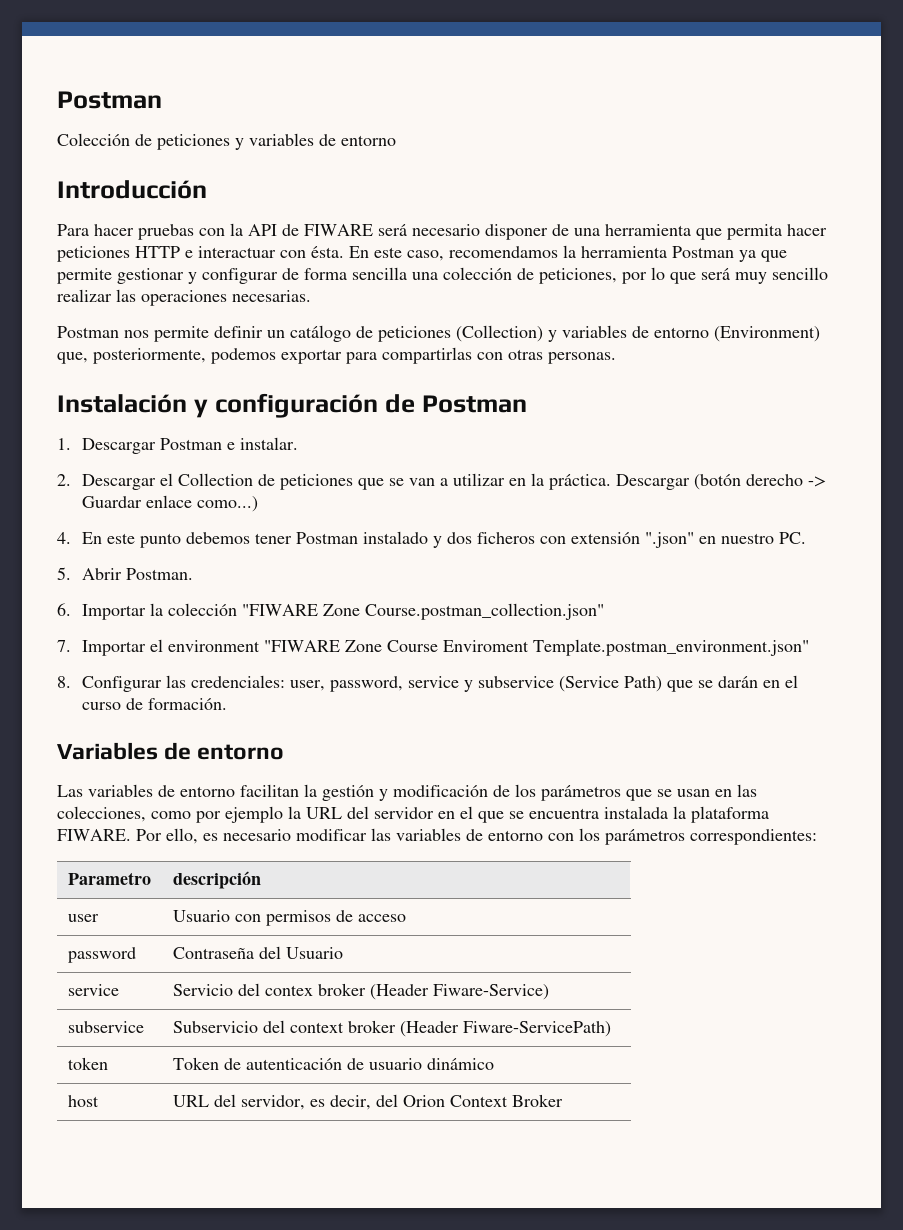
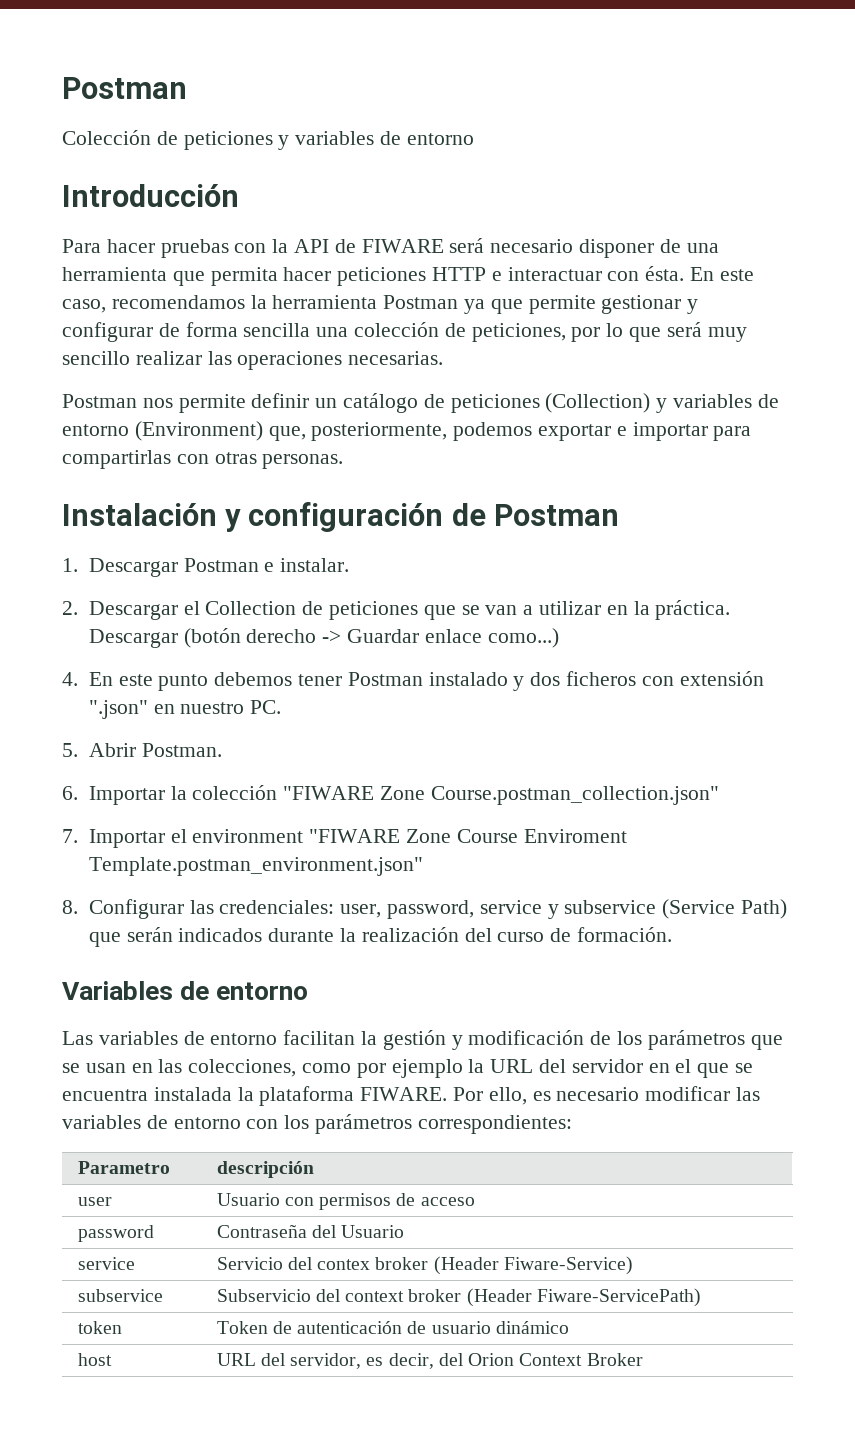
- Postman nos permite definir un catálogo de peticiones (Collection) y variables de entorno (Environment) que, posteriormente, podemos exportar para compartirlas con otras personas.
+ Postman nos permite definir un catálogo de peticiones (Collection) y variables de entorno (Environment) que, posteriormente, podemos exportar e importar para compartirlas con otras personas.
- 8. Configurar las credenciales: user, password, service y subservice (Service Path) que se darán en el curso de formación.
+ 8. Configurar las credenciales: user, password, service y subservice (Service Path) que serán indicados durante la realización del curso de formación.

